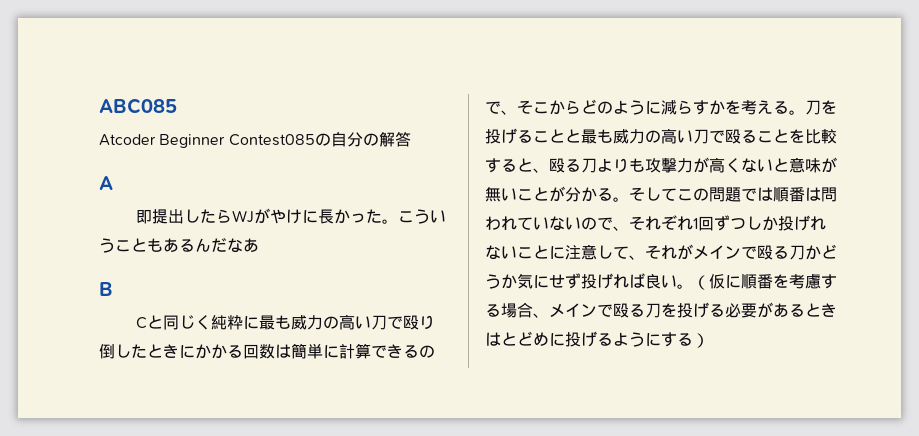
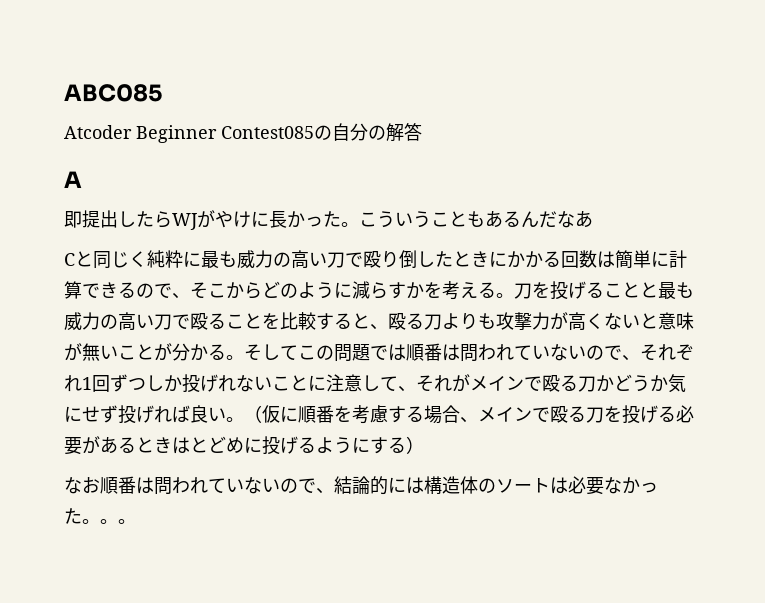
- B
+ なお順番は問われていないので、結論的には構造体のソートは必要なかった。。。

